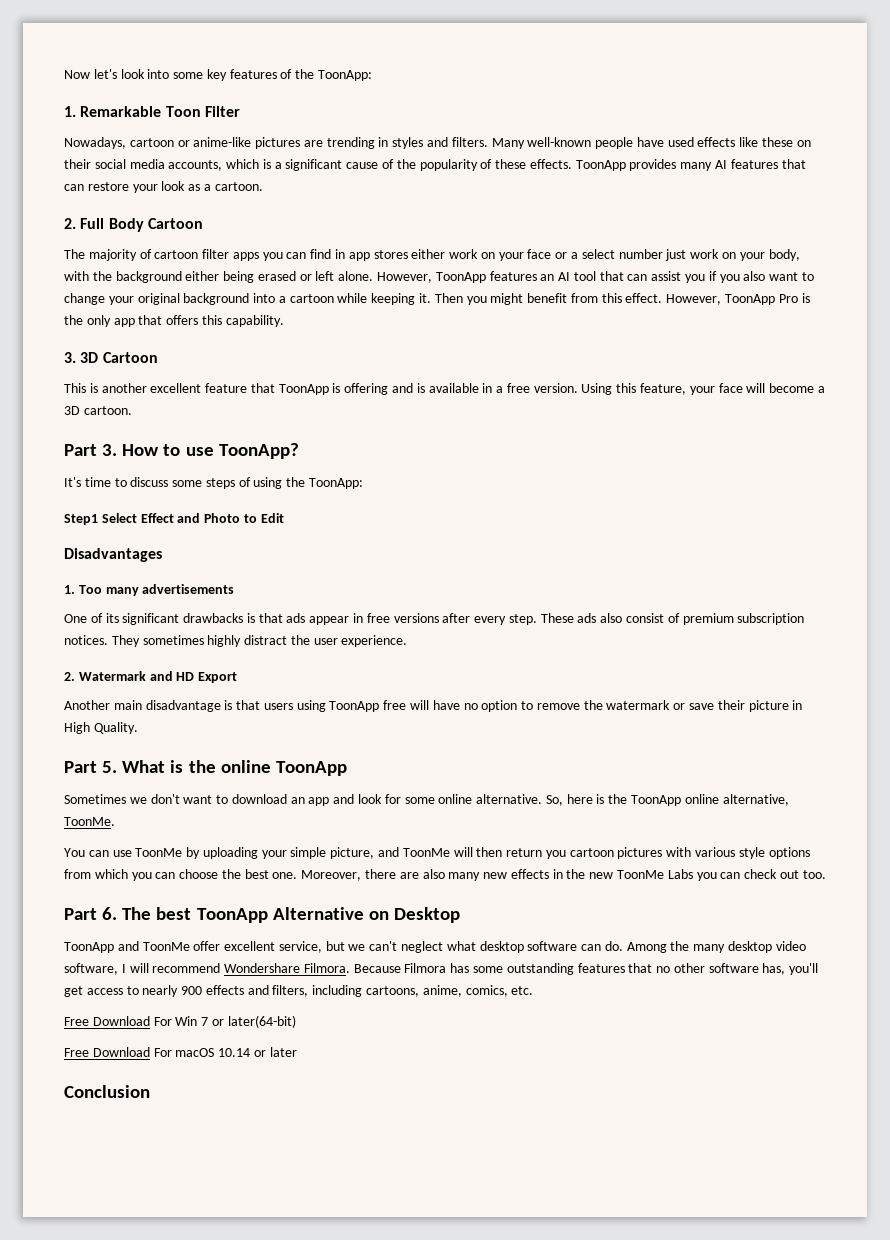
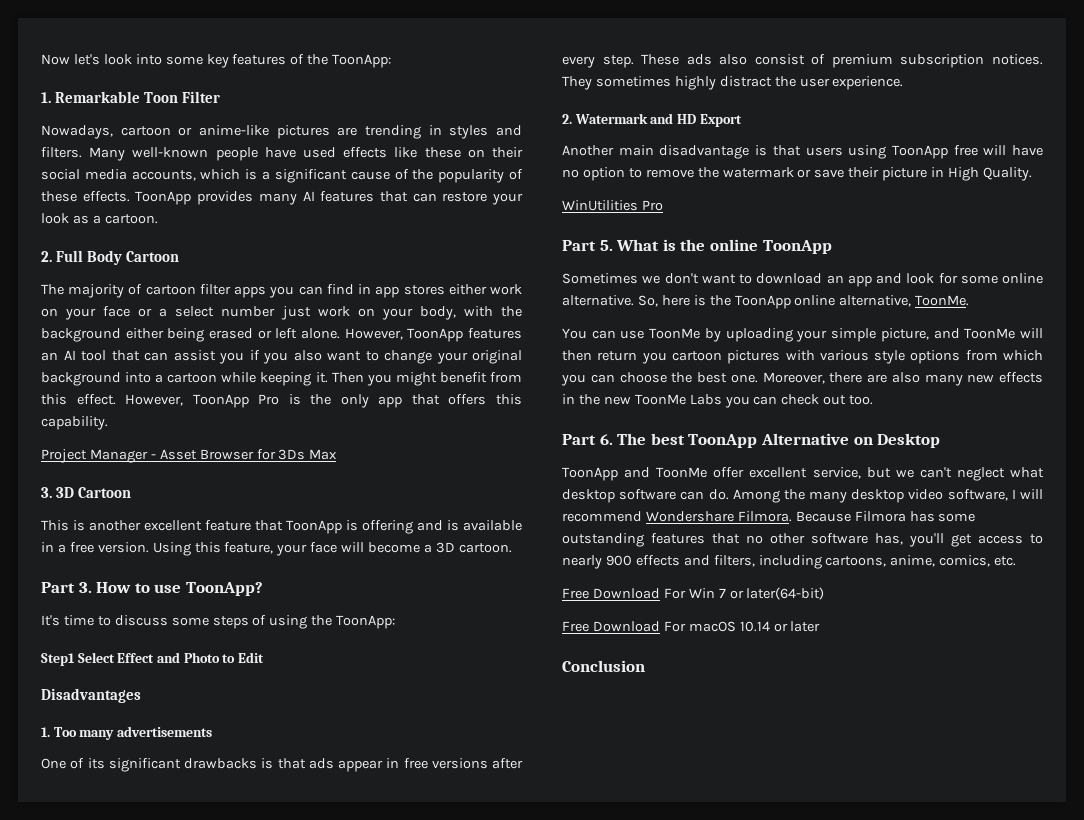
+ Project Manager - Asset Browser for 3Ds Max
+ WinUtilities Pro

